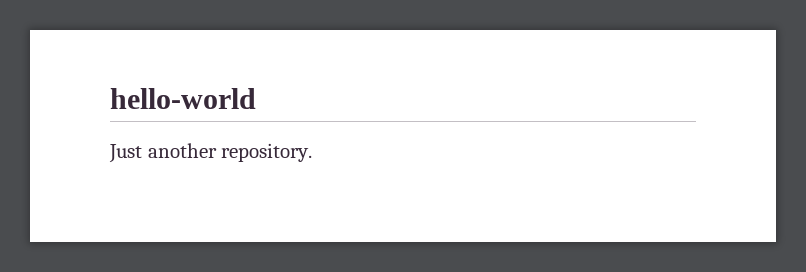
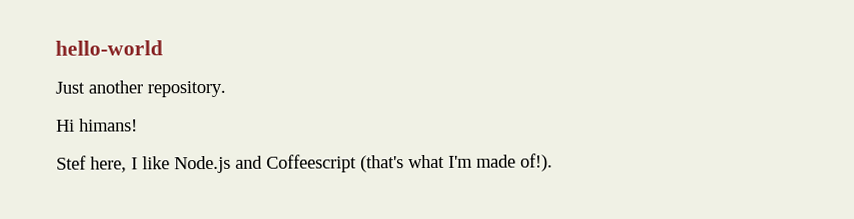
+ Hi himans!
+ Stef here, I like Node.js and Coffeescript (that's what I'm made of!).

